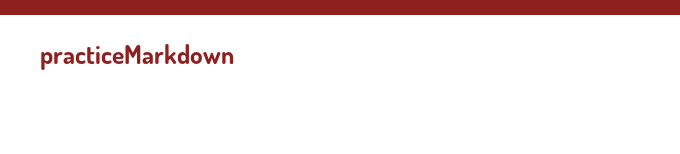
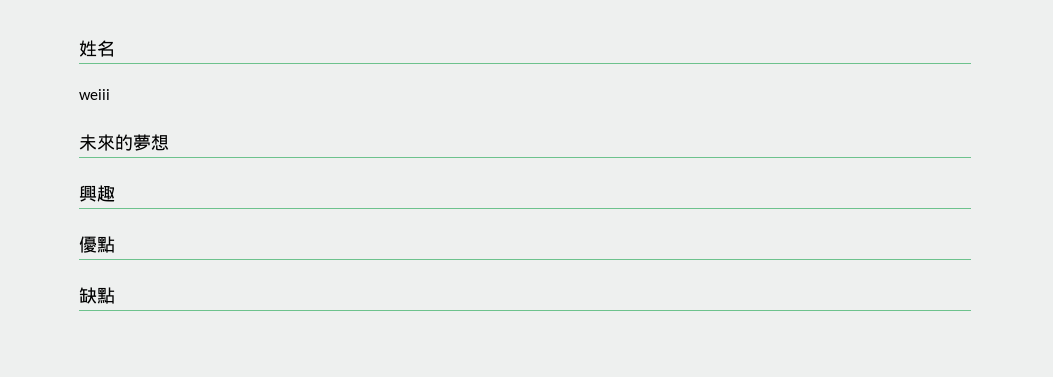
- practiceMarkdown
+ 姓名
+ weiii
+ 未來的夢想
+ 興趣
+ 優點
+ 缺點

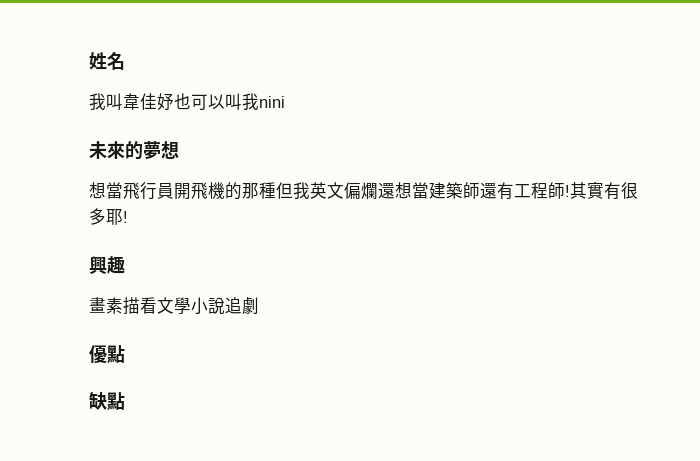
- weiii
+ 我叫韋佳妤也可以叫我nini
  未來的夢想
+ 想當飛行員開飛機的那種但我英文偏爛還想當建築師還有工程師!其實有很多耶!
  興趣
+ 畫素描看文學小說追劇

